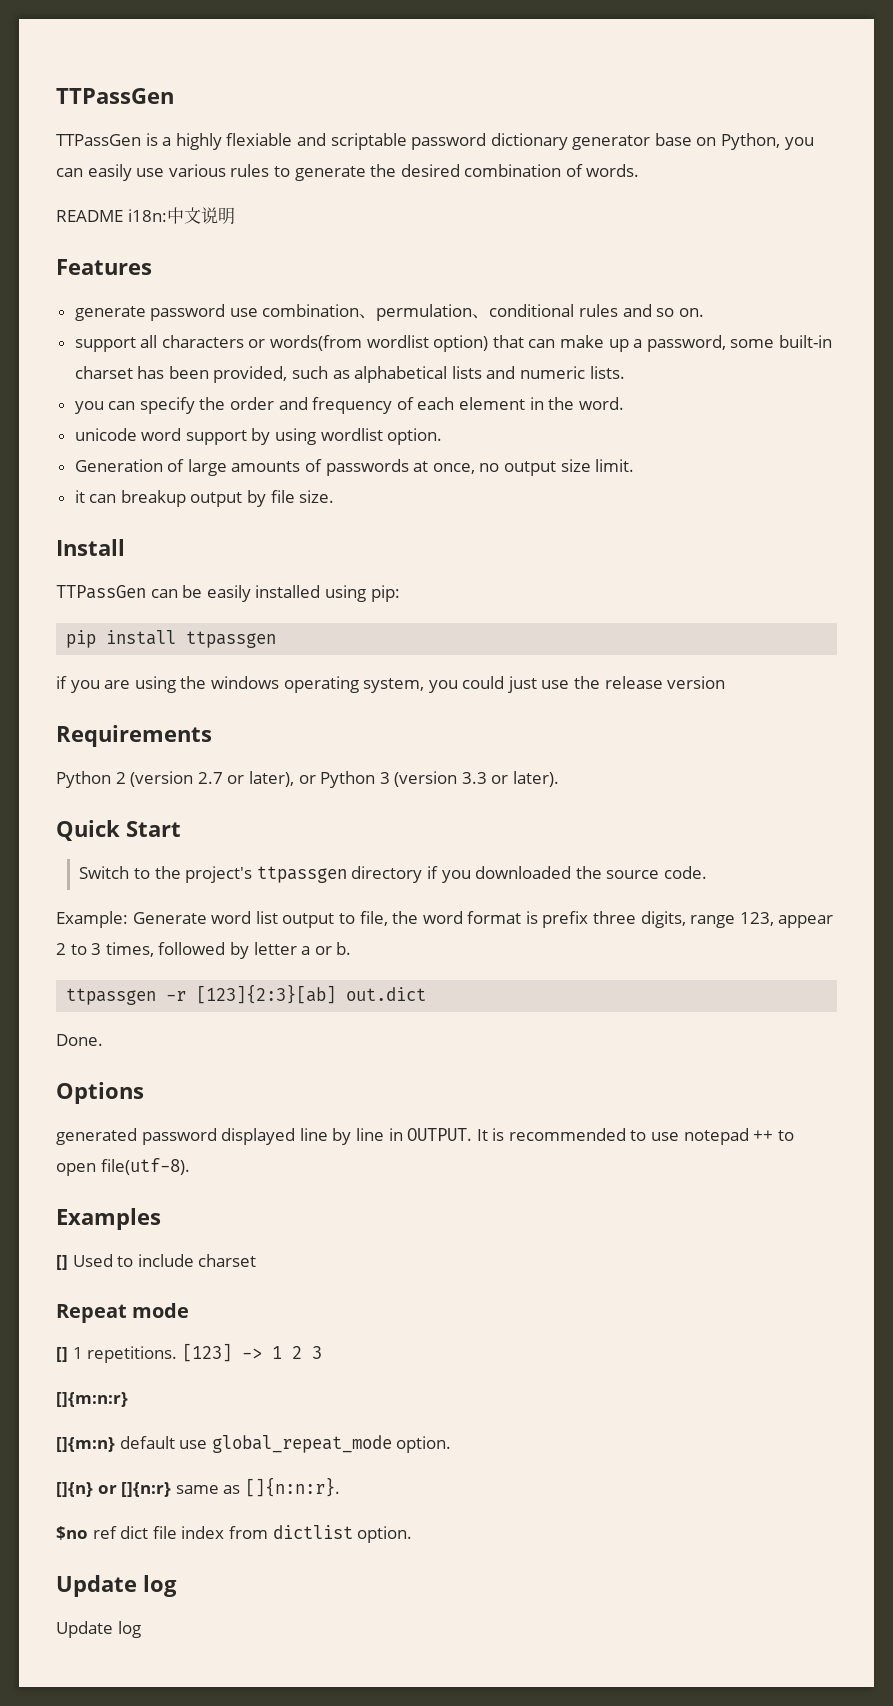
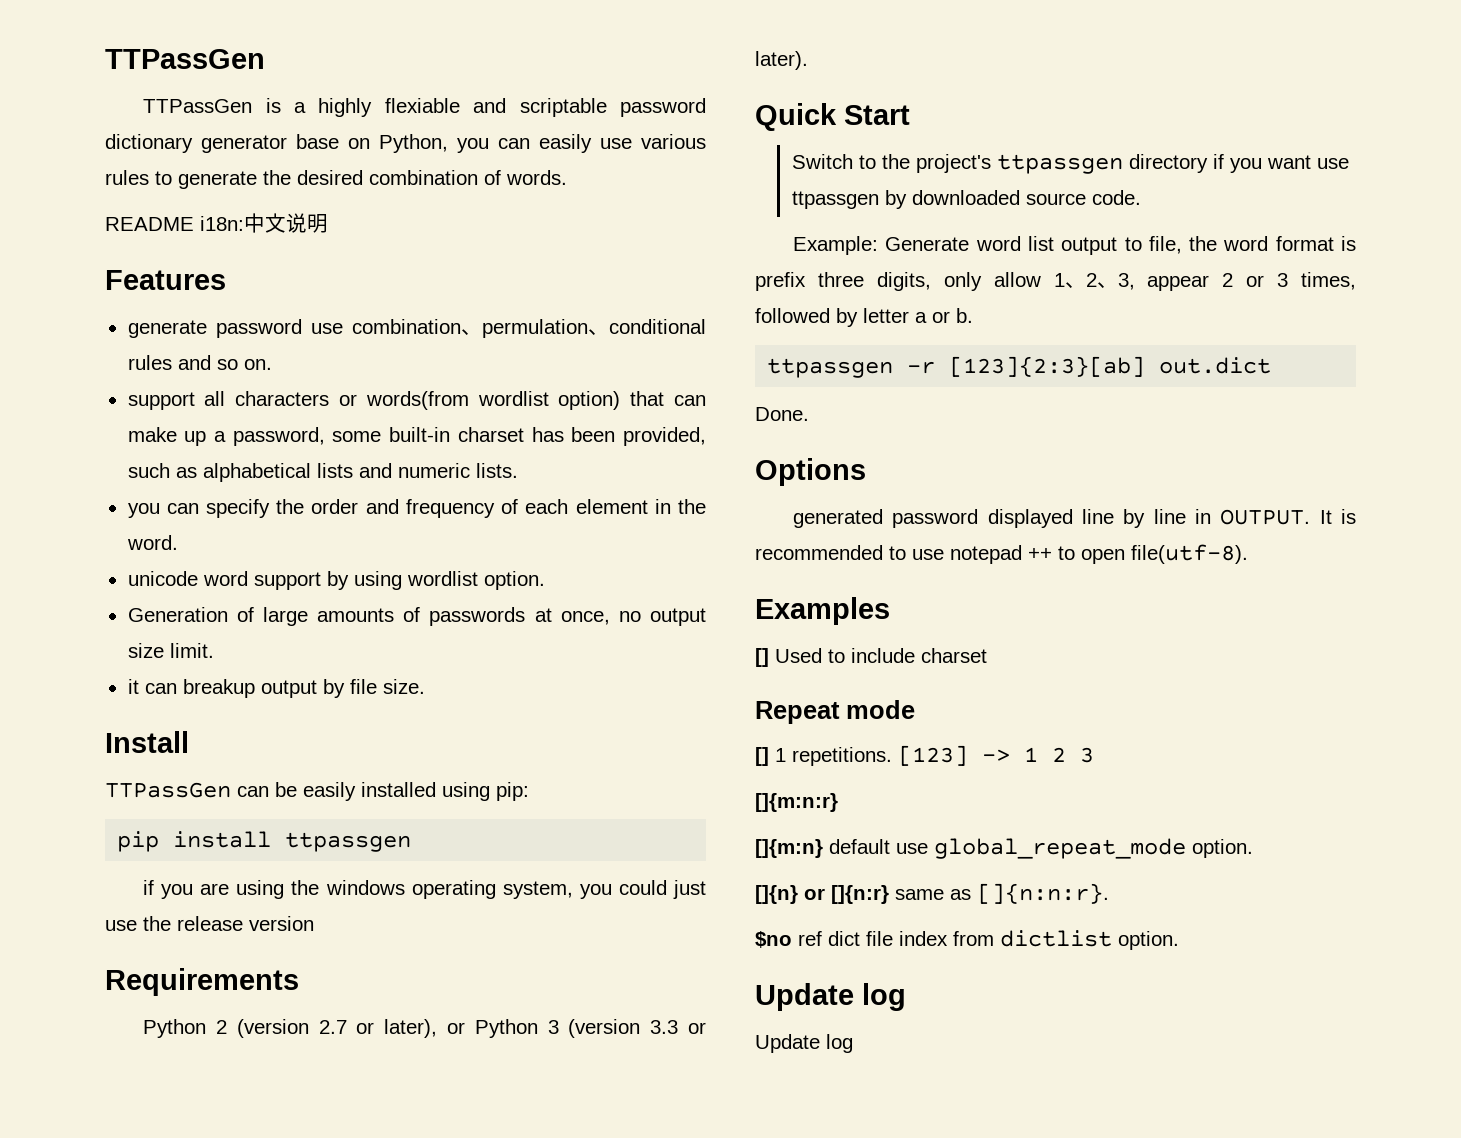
- Switch to the project's ttpassgen directory if you downloaded the source code.
+ Switch to the project's ttpassgen directory if you want use ttpassgen by downloaded source code.
- Example: Generate word list output to file, the word format is prefix three digits, range 123, appear 2 to 3 times, followed by letter a or b.
+ Example: Generate word list output to file, the word format is prefix three digits, only allow 1、2、3, appear 2 or 3 times, followed by letter a or b.

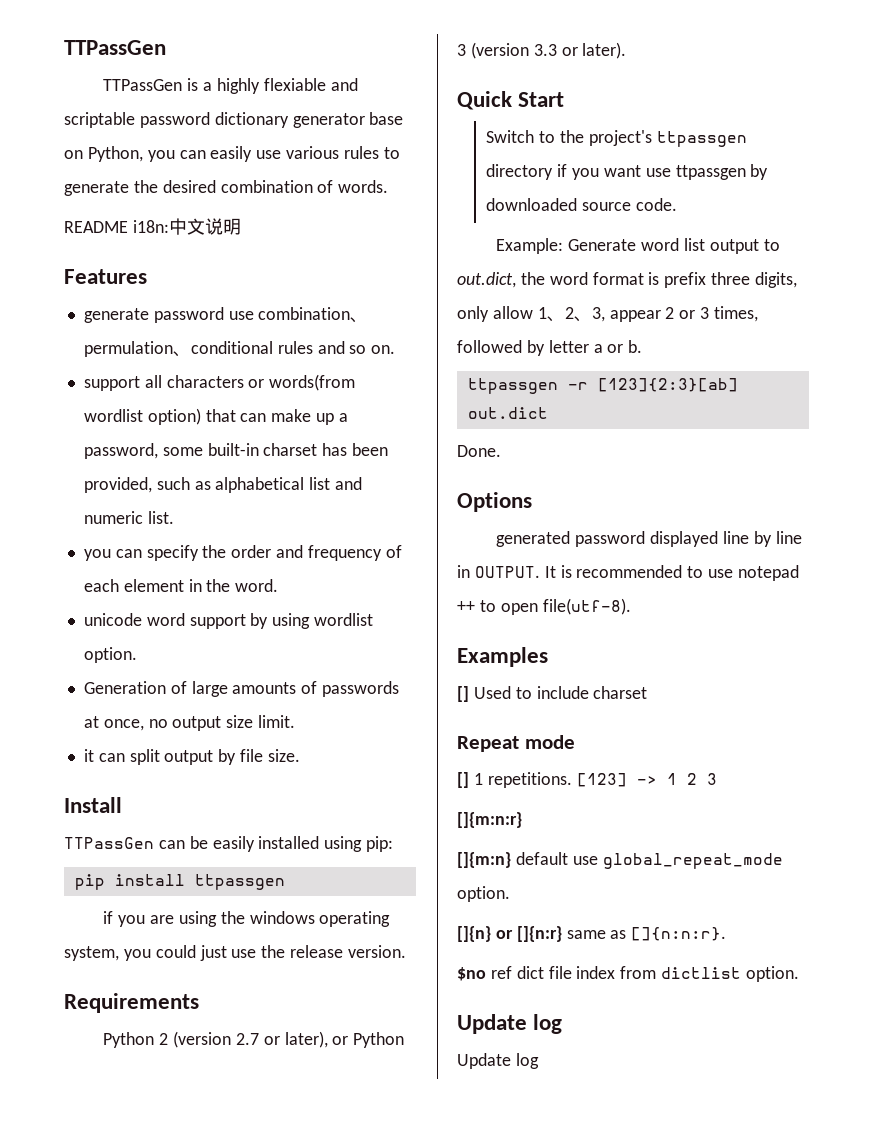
- support all characters or words(from wordlist option) that can make up a password, some built-in charset has been provided, such as alphabetical lists and numeric lists.
+ support all characters or words(from wordlist option) that can make up a password, some built-in charset has been provided, such as alphabetical list and numeric list.
- it can breakup output by file size.
+ it can split output by file size.
- if you are using the windows operating system, you could just use the release version
+ if you are using the windows operating system, you could just use the release version.
- Example: Generate word list output to file, the word format is prefix three digits, only allow 1、2、3, appear 2 or 3 times, followed by letter a or b.
+ Example: Generate word list output to out.dict, the word format is prefix three digits, only allow 1、2、3, appear 2 or 3 times, followed by letter a or b.

